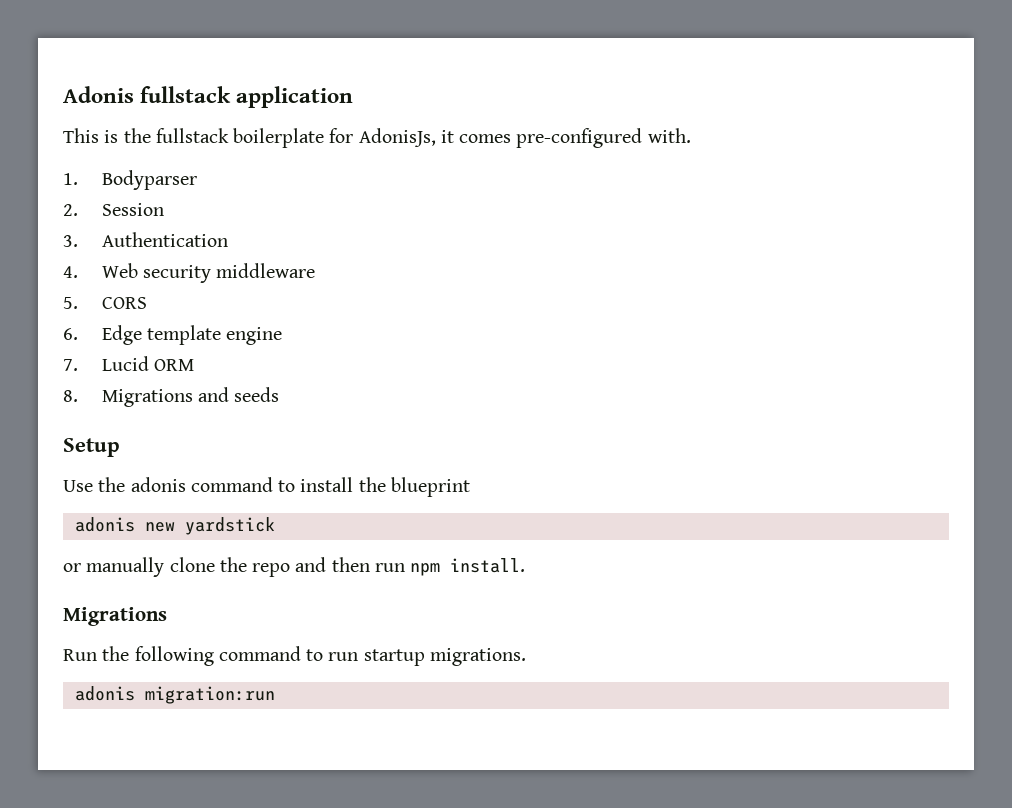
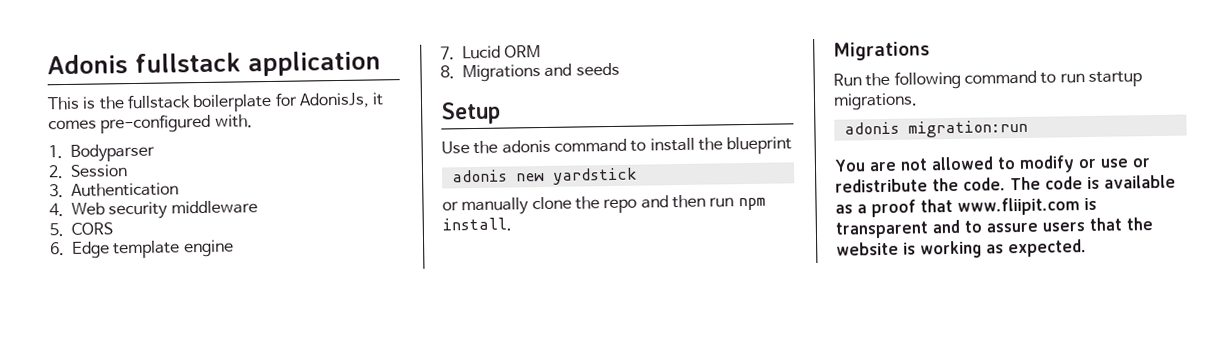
+ You are not allowed to modify or use or redistribute the code. The code is available as a proof that www.fliipit.com is transparent and to assure users that the website is working as expected.

